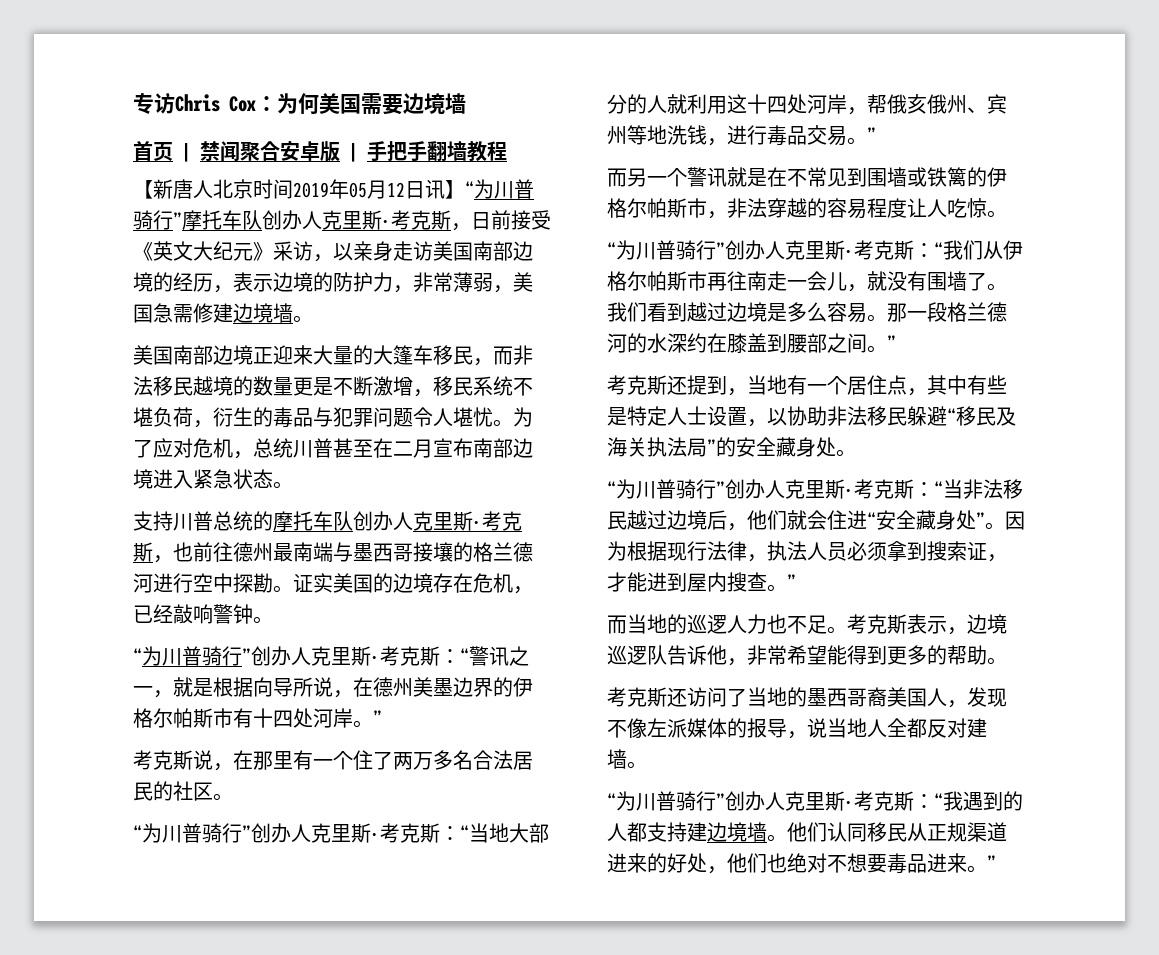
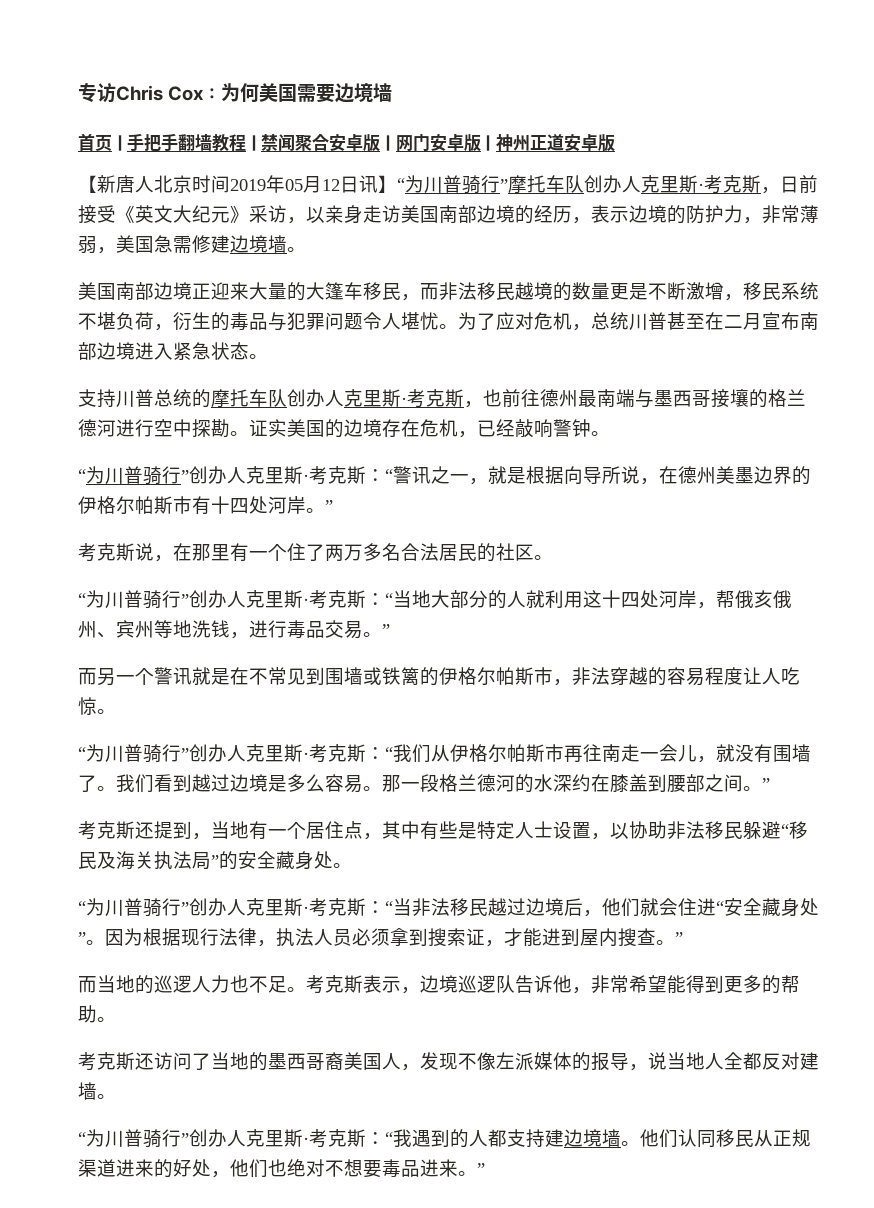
- 首页 | 禁闻聚合安卓版 | 手把手翻墙教程
+ 首页 | 手把手翻墙教程 | 禁闻聚合安卓版 | 网门安卓版 | 神州正道安卓版

